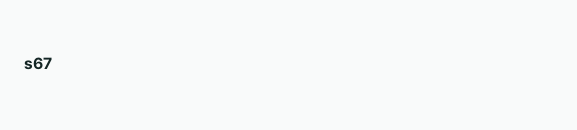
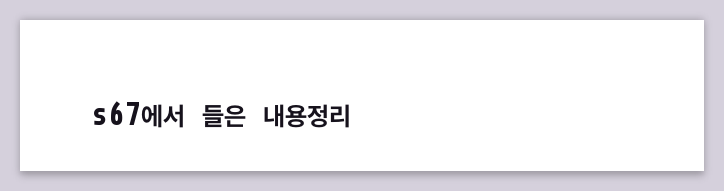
- s67
+ s67에서 들은 내용정리

